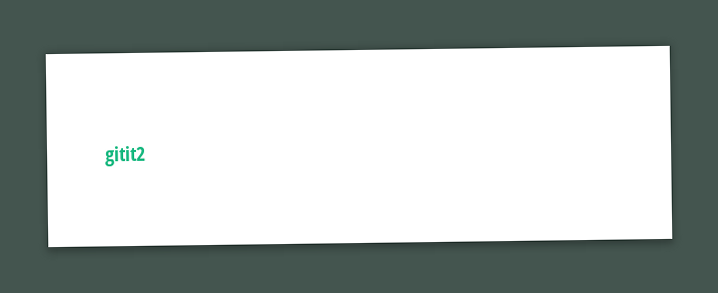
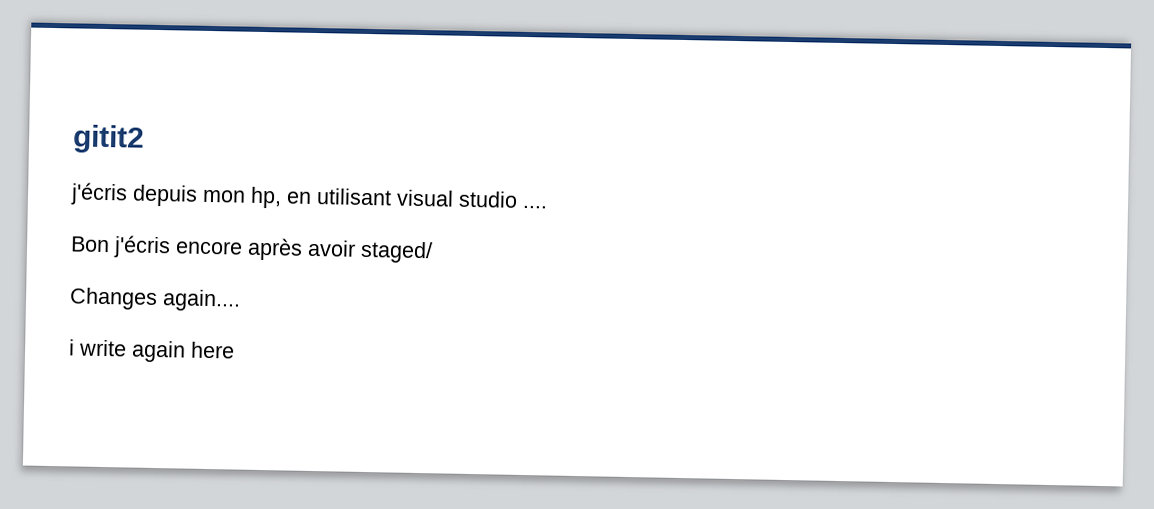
+ j'écris depuis mon hp, en utilisant visual studio ....
+ Bon j'écris encore après avoir staged/
+ Changes again....
+ i write again here

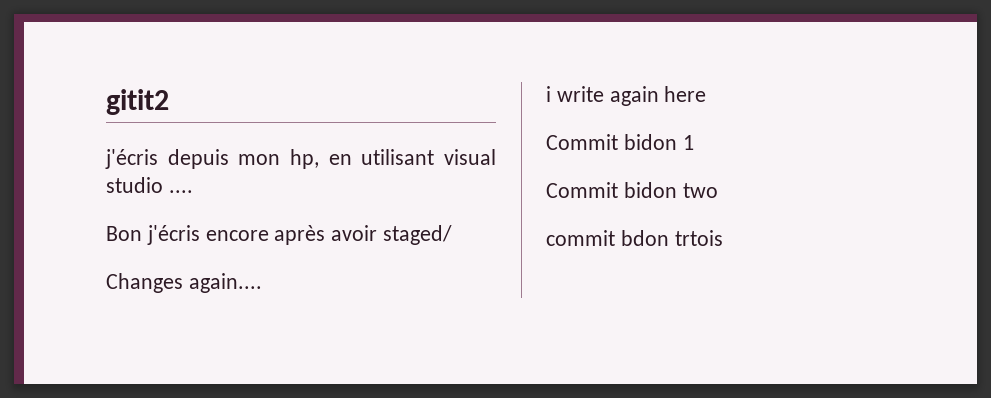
+ Commit bidon 1
+ Commit bidon two
+ commit bdon trtois

